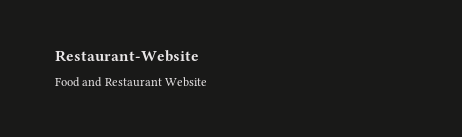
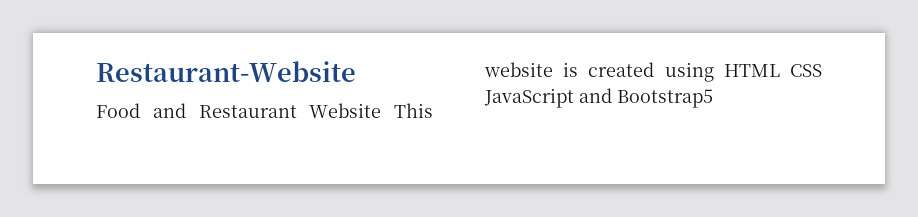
- Food and Restaurant Website
+ Food and Restaurant Website This website is created using HTML CSS JavaScript and Bootstrap5

